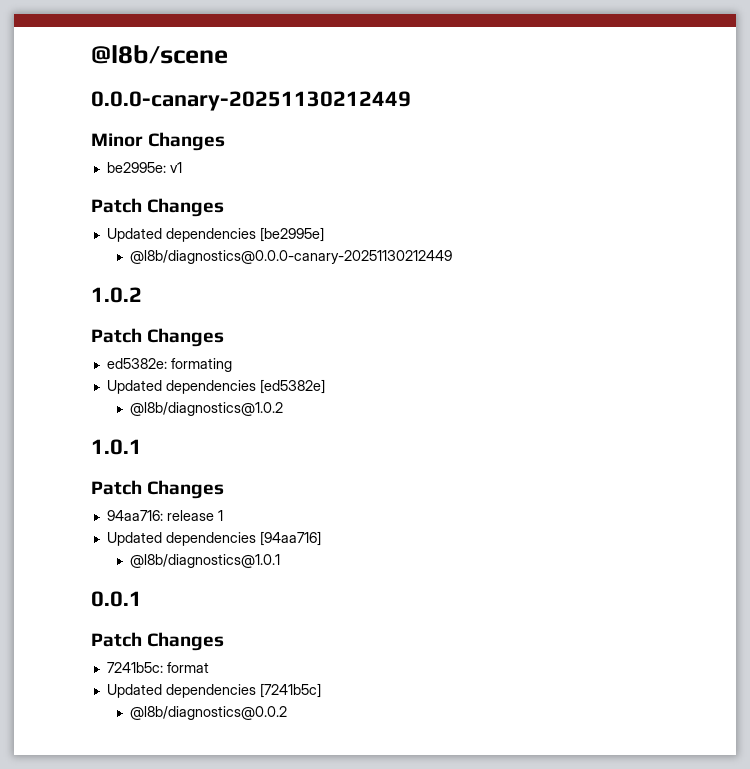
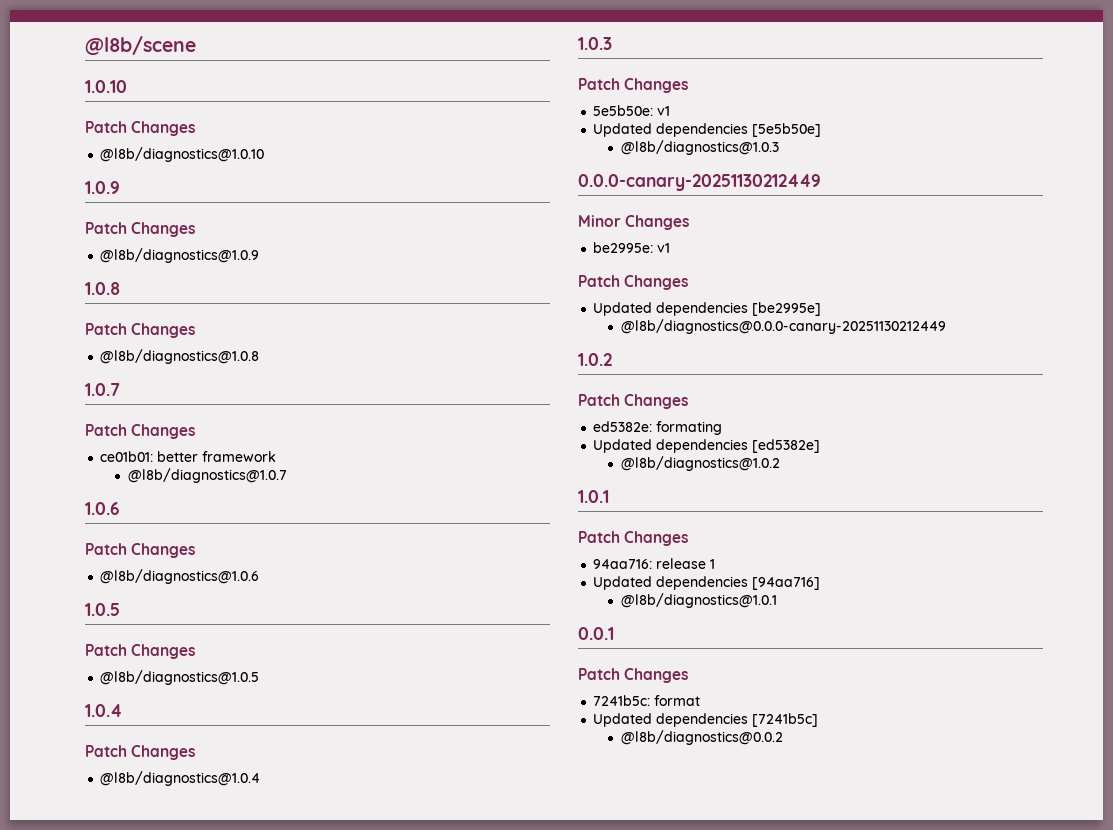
+ 1.0.10
+ Patch Changes
+ @l8b/diagnostics@1.0.10
+ 1.0.9
+ Patch Changes
+ @l8b/diagnostics@1.0.9
+ 1.0.8
+ Patch Changes
+ @l8b/diagnostics@1.0.8
+ 1.0.7
+ Patch Changes
+ ce01b01: better framework
+ @l8b/diagnostics@1.0.7
+ 1.0.6
+ Patch Changes
+ @l8b/diagnostics@1.0.6
+ 1.0.5
+ Patch Changes
+ @l8b/diagnostics@1.0.5
+ 1.0.4
+ Patch Changes
+ @l8b/diagnostics@1.0.4
+ 1.0.3
+ Patch Changes
+ 5e5b50e: v1
+ Updated dependencies [5e5b50e]
+ @l8b/diagnostics@1.0.3

